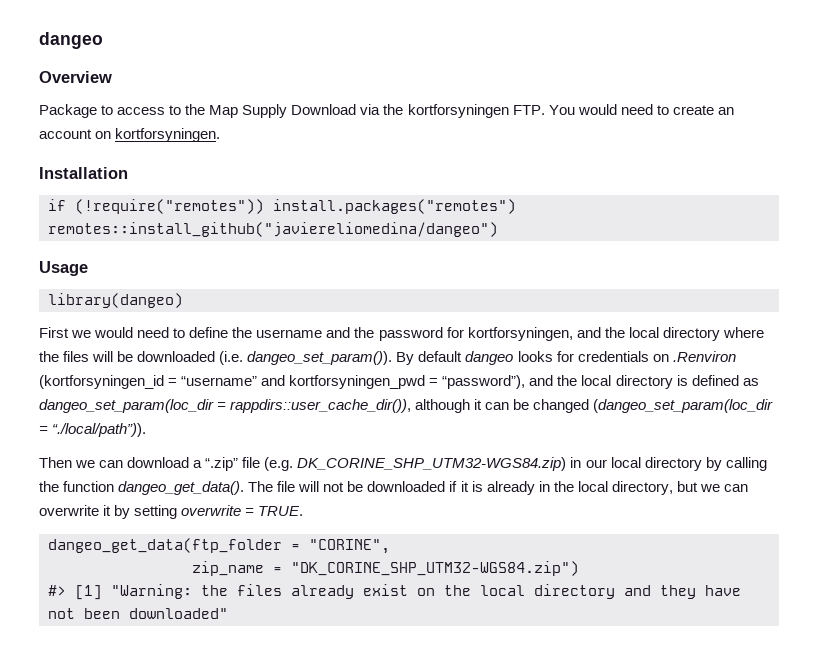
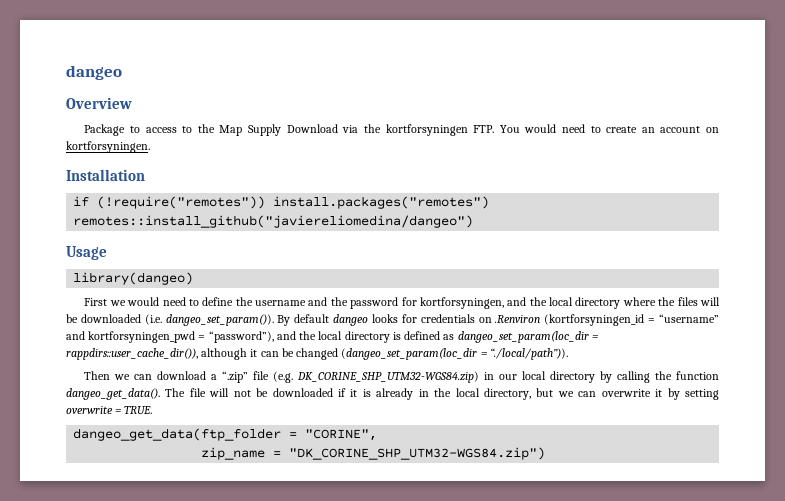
- #> [1] "Warning: the files already exist on the local directory and they have not been downloaded"

